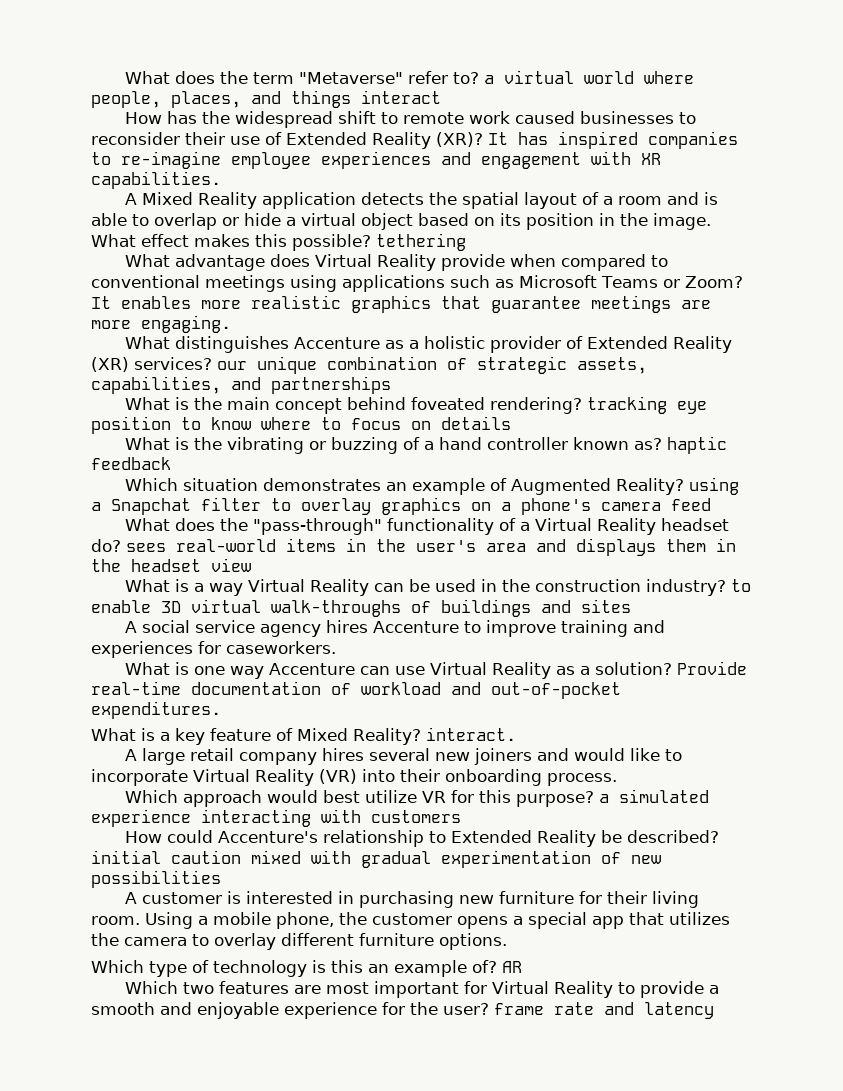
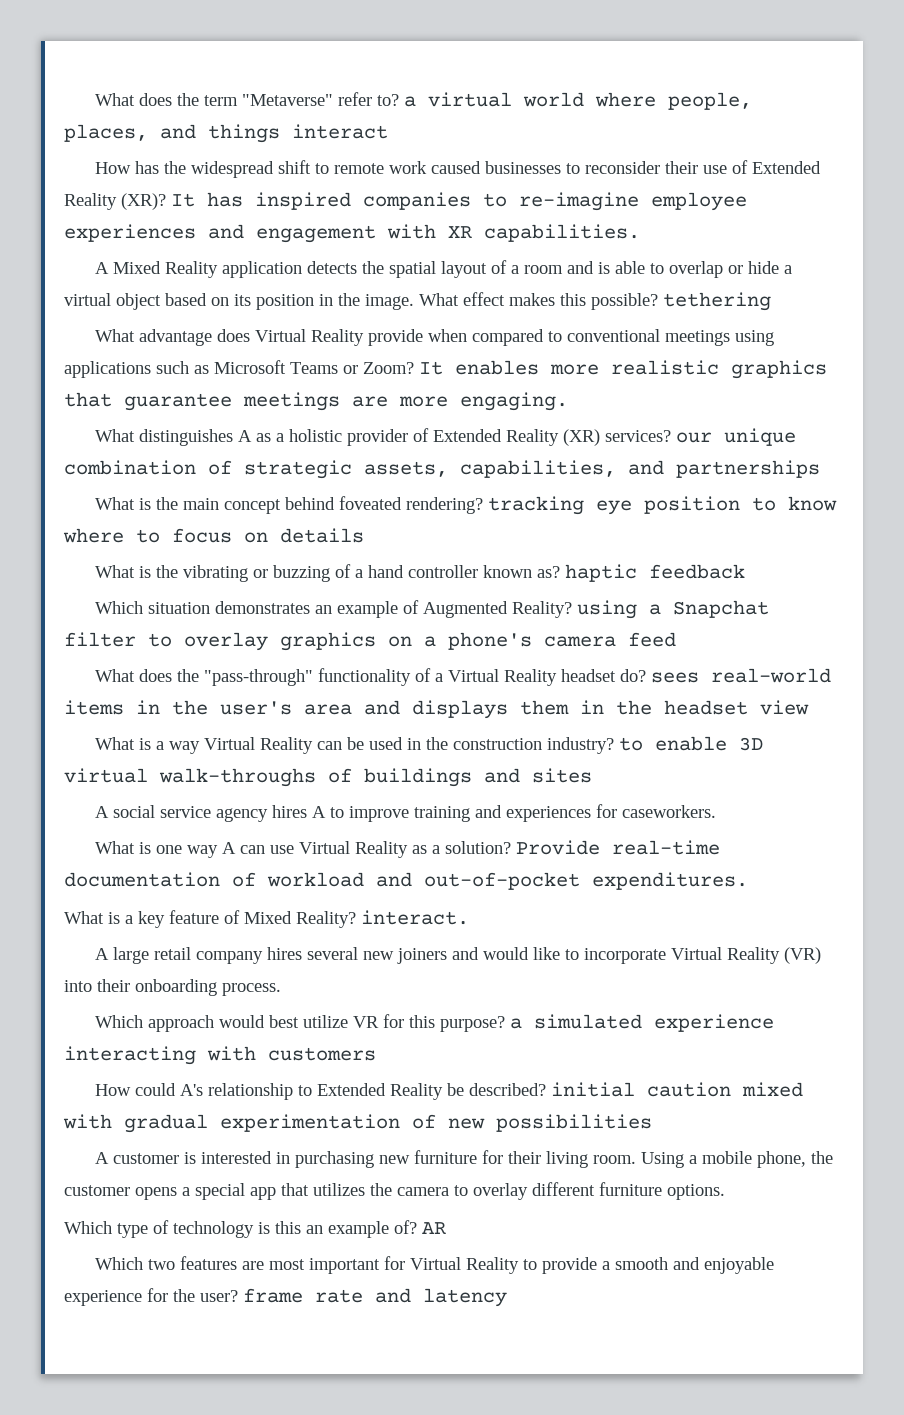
- What distinguishes Accenture as a holistic provider of Extended Reality (XR) services? our unique combination of strategic assets, capabilities, and partnerships
+ What distinguishes A as a holistic provider of Extended Reality (XR) services? our unique combination of strategic assets, capabilities, and partnerships
- A social service agency hires Accenture to improve training and experiences for caseworkers.
+ A social service agency hires A to improve training and experiences for caseworkers.
- What is one way Accenture can use Virtual Reality as a solution?
+ What is one way A can use Virtual Reality as a solution?
- How could Accenture's relationship to Extended Reality be described? initial caution mixed with gradual experimentation of new possibilities
+ How could A's relationship to Extended Reality be described? initial caution mixed with gradual experimentation of new possibilities

